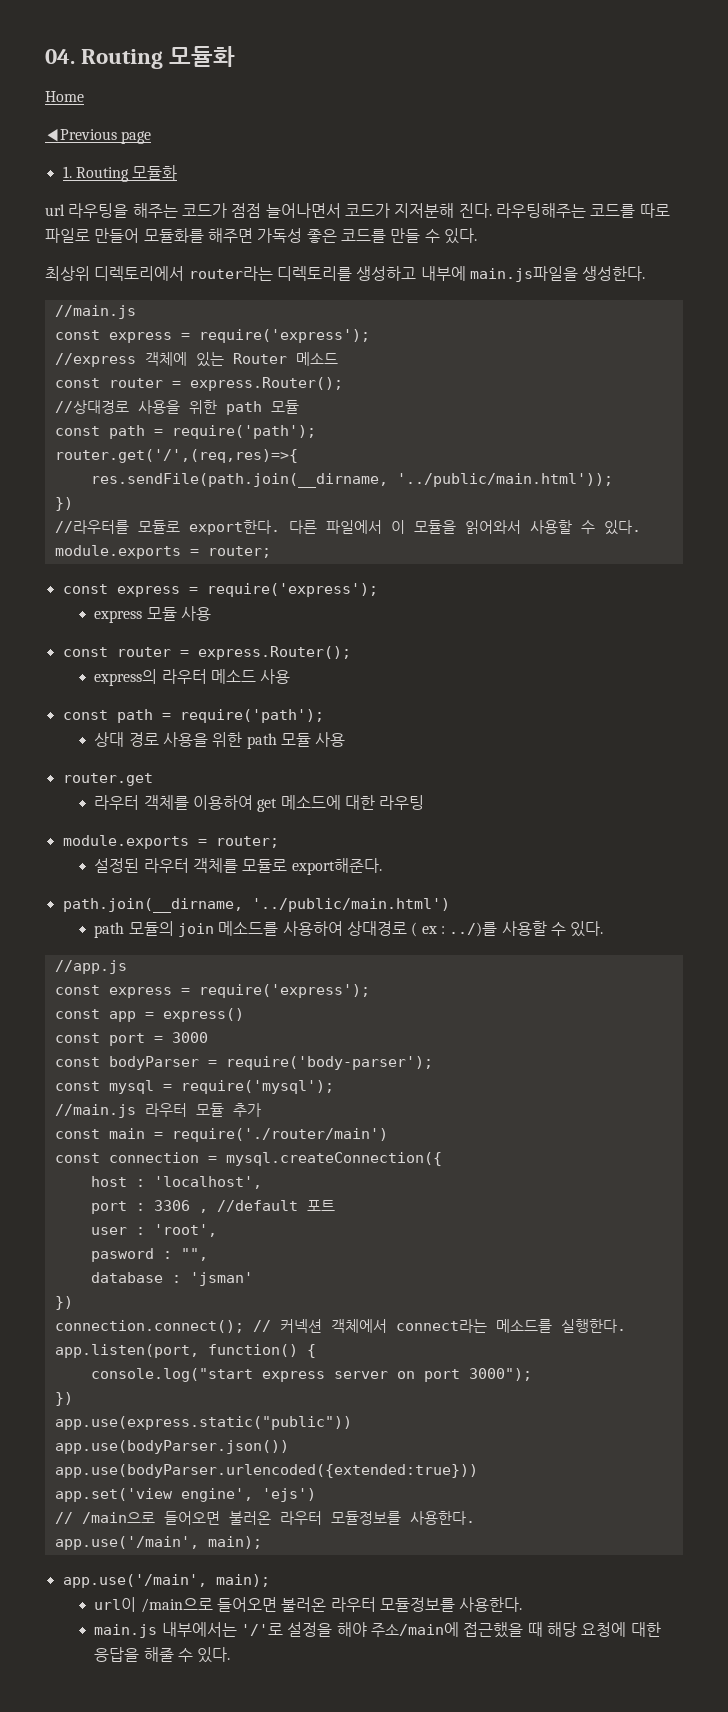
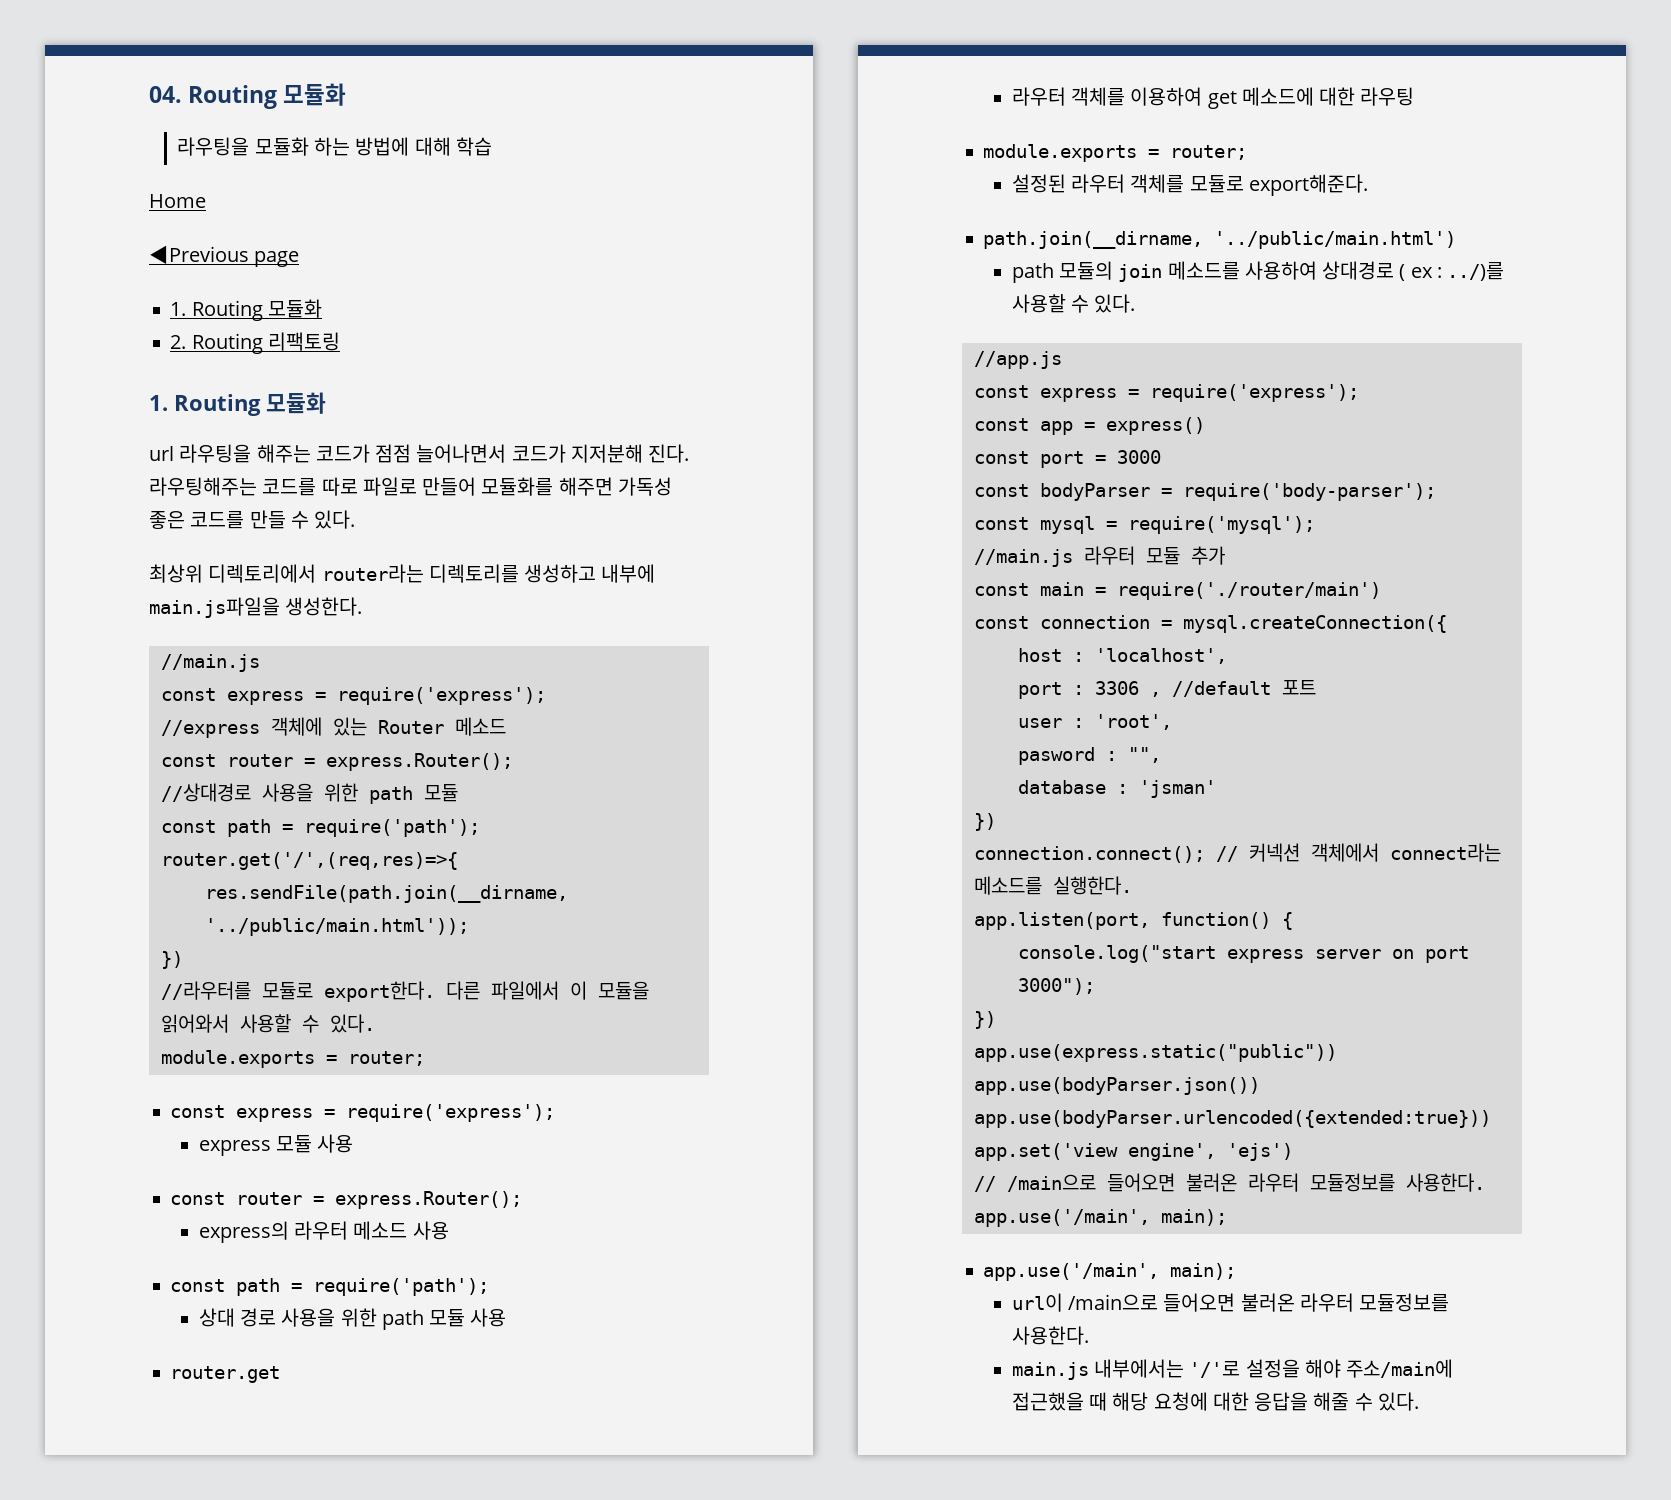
+ 라우팅을 모듈화 하는 방법에 대해 학습
+ 2. Routing 리팩토링
+ 1. Routing 모듈화

